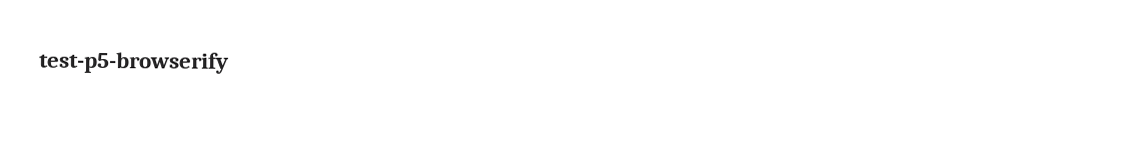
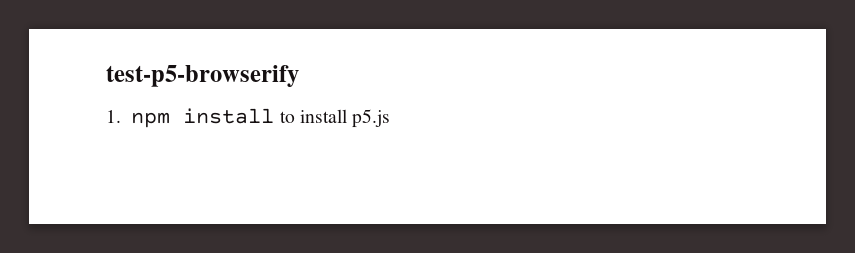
+ 1. npm install to install p5.js

